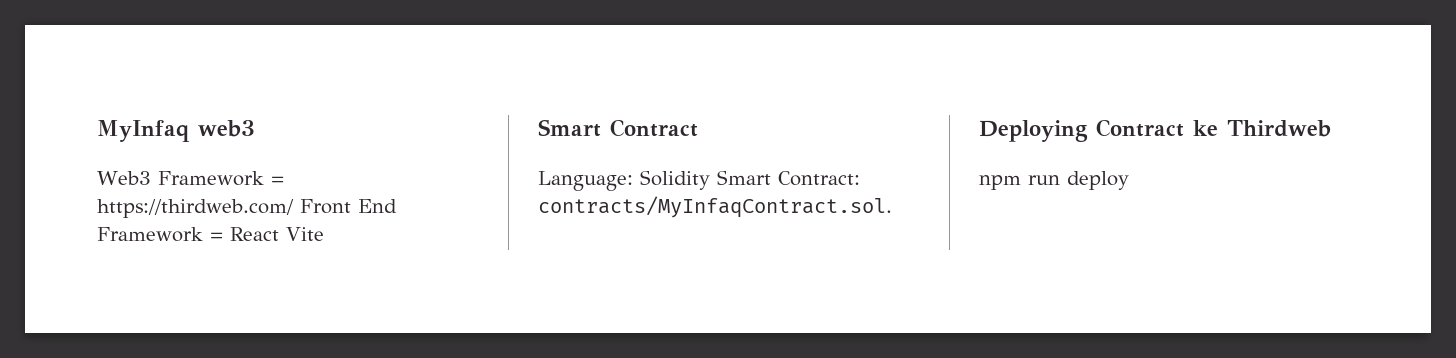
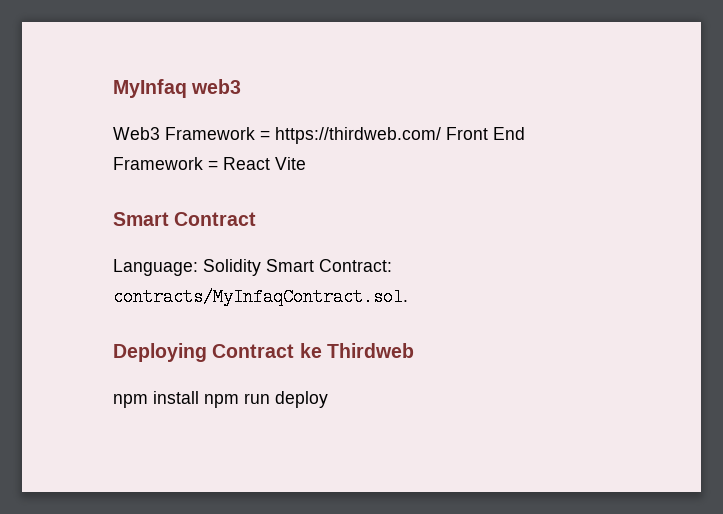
- npm run deploy
+ npm install npm run deploy

